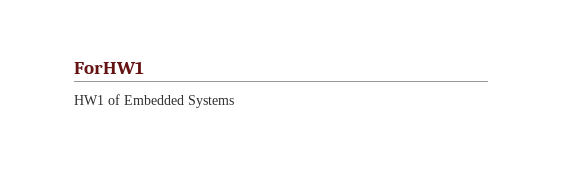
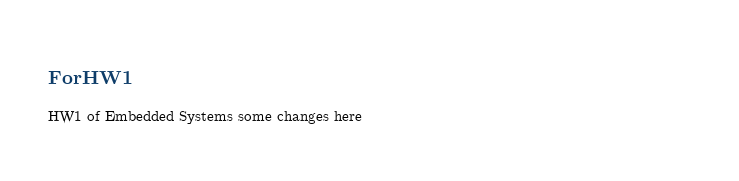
- HW1 of Embedded Systems
+ HW1 of Embedded Systems some changes here

